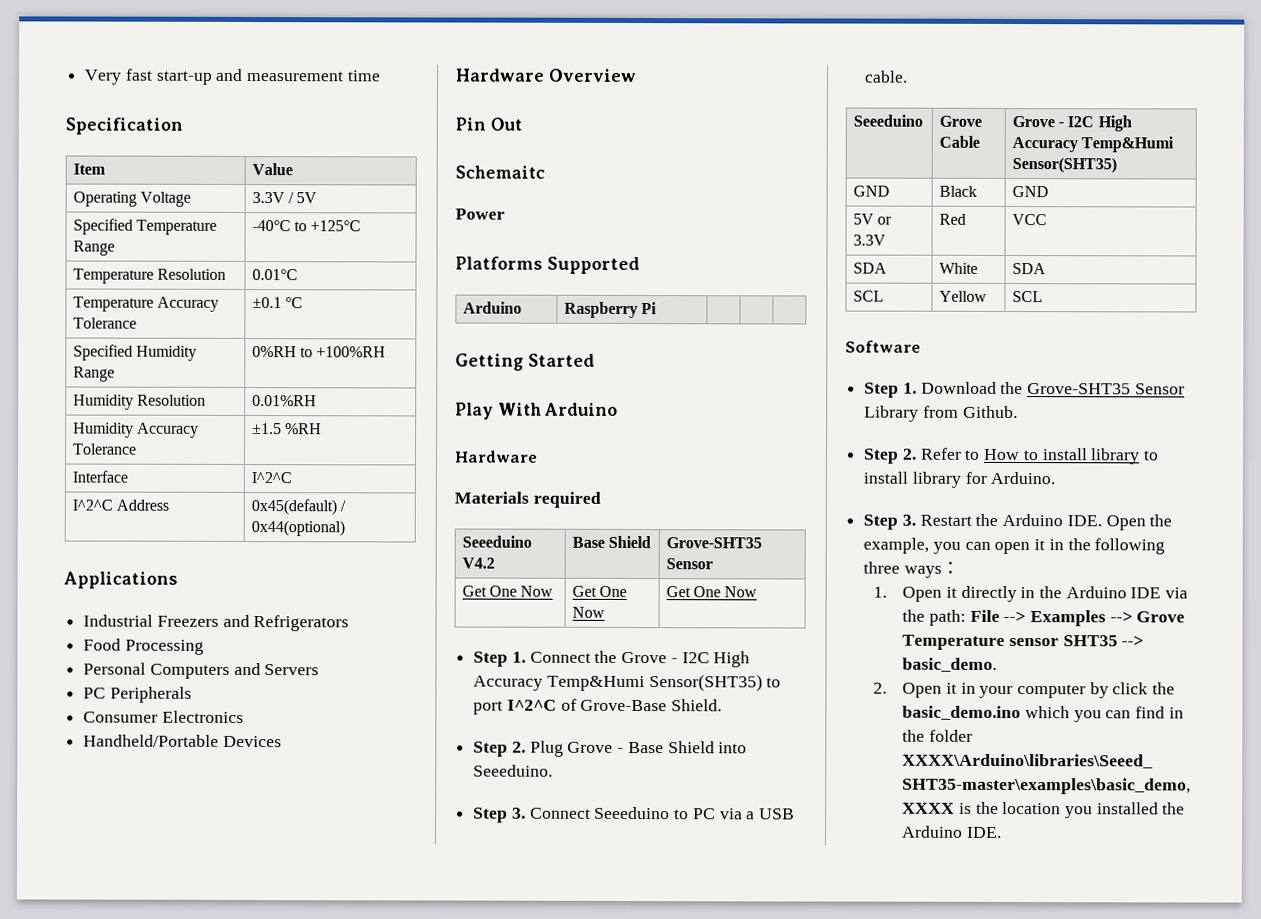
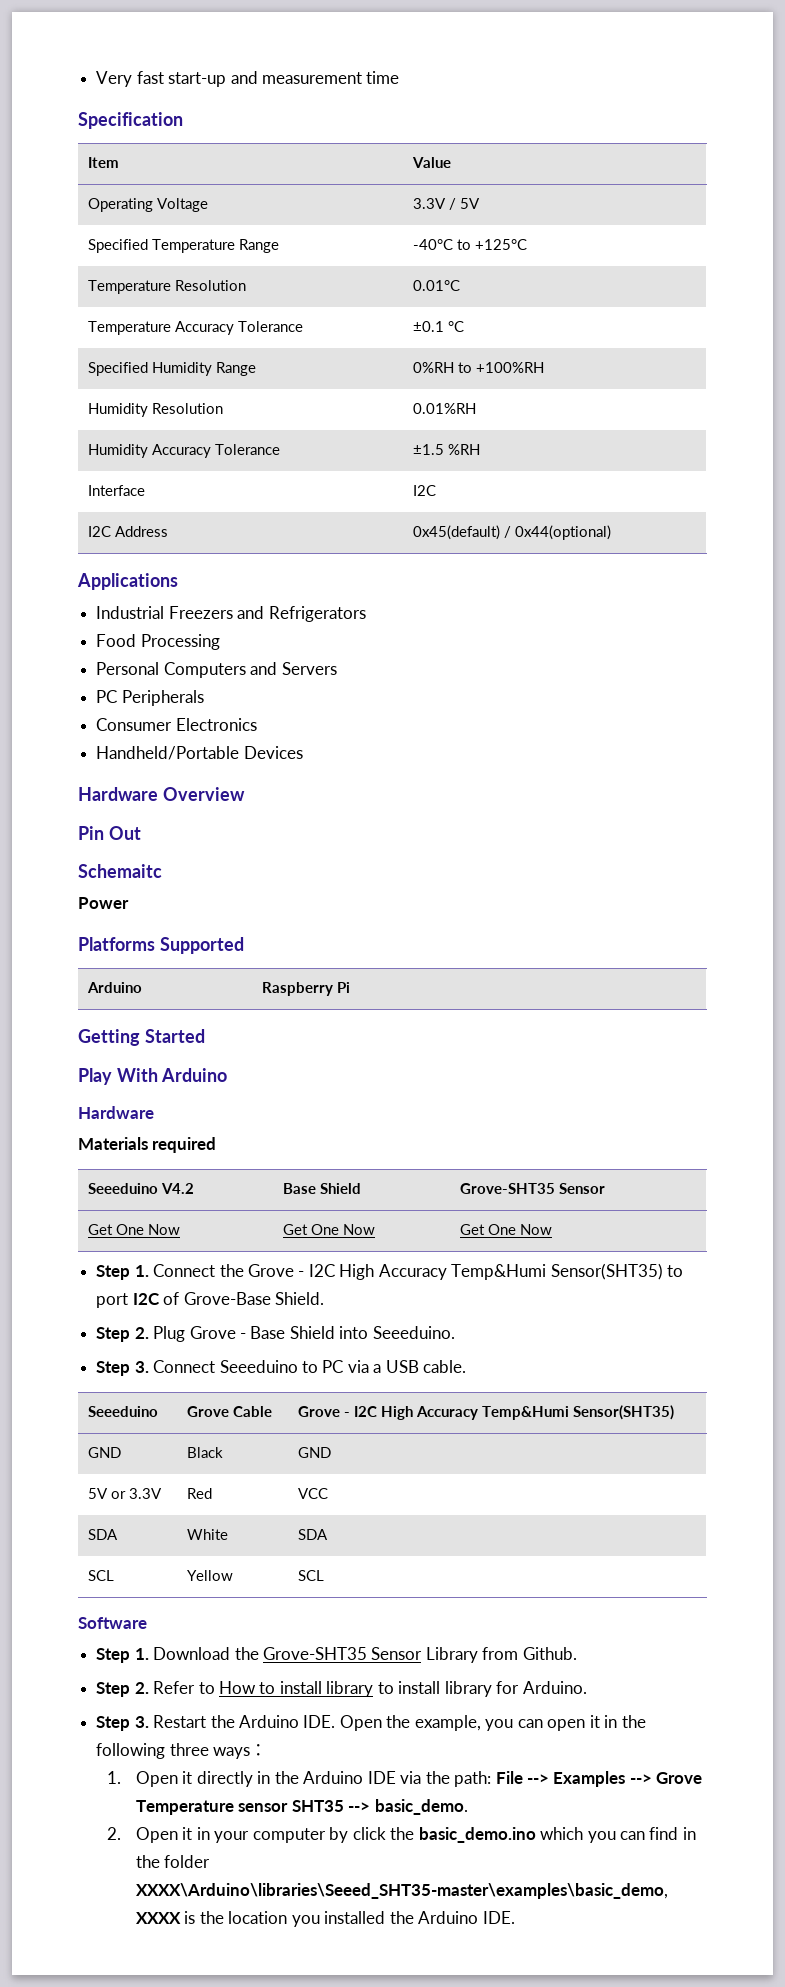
- Interface | I^2^C
- I^2^C Address | 0x45(default) / 0x44(optional)
+ Interface | I2C
+ I2C Address | 0x45(default) / 0x44(optional)
- Step 1. Connect the Grove - I2C High Accuracy Temp&Humi Sensor(SHT35) to port I^2^C of Grove-Base Shield.
+ Step 1. Connect the Grove - I2C High Accuracy Temp&Humi Sensor(SHT35) to port I2C of Grove-Base Shield.

